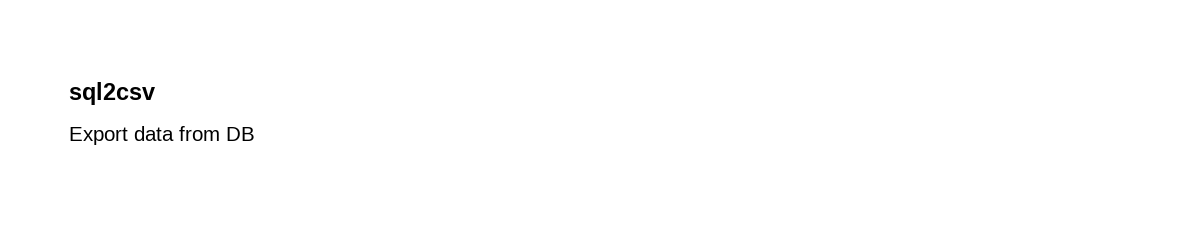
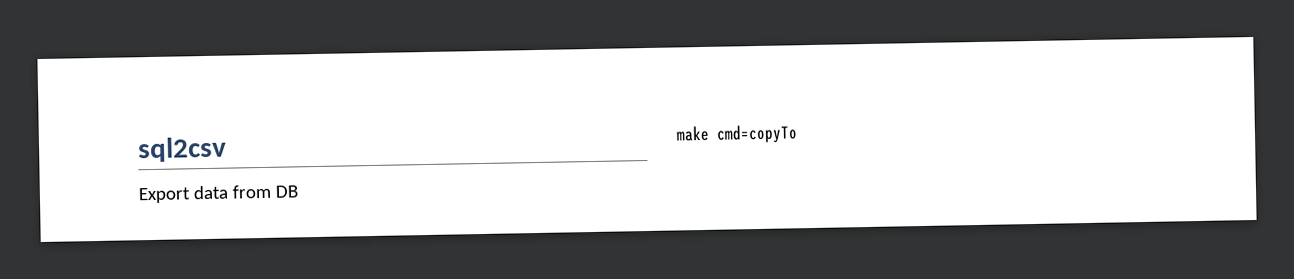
+ make cmd=copyTo

